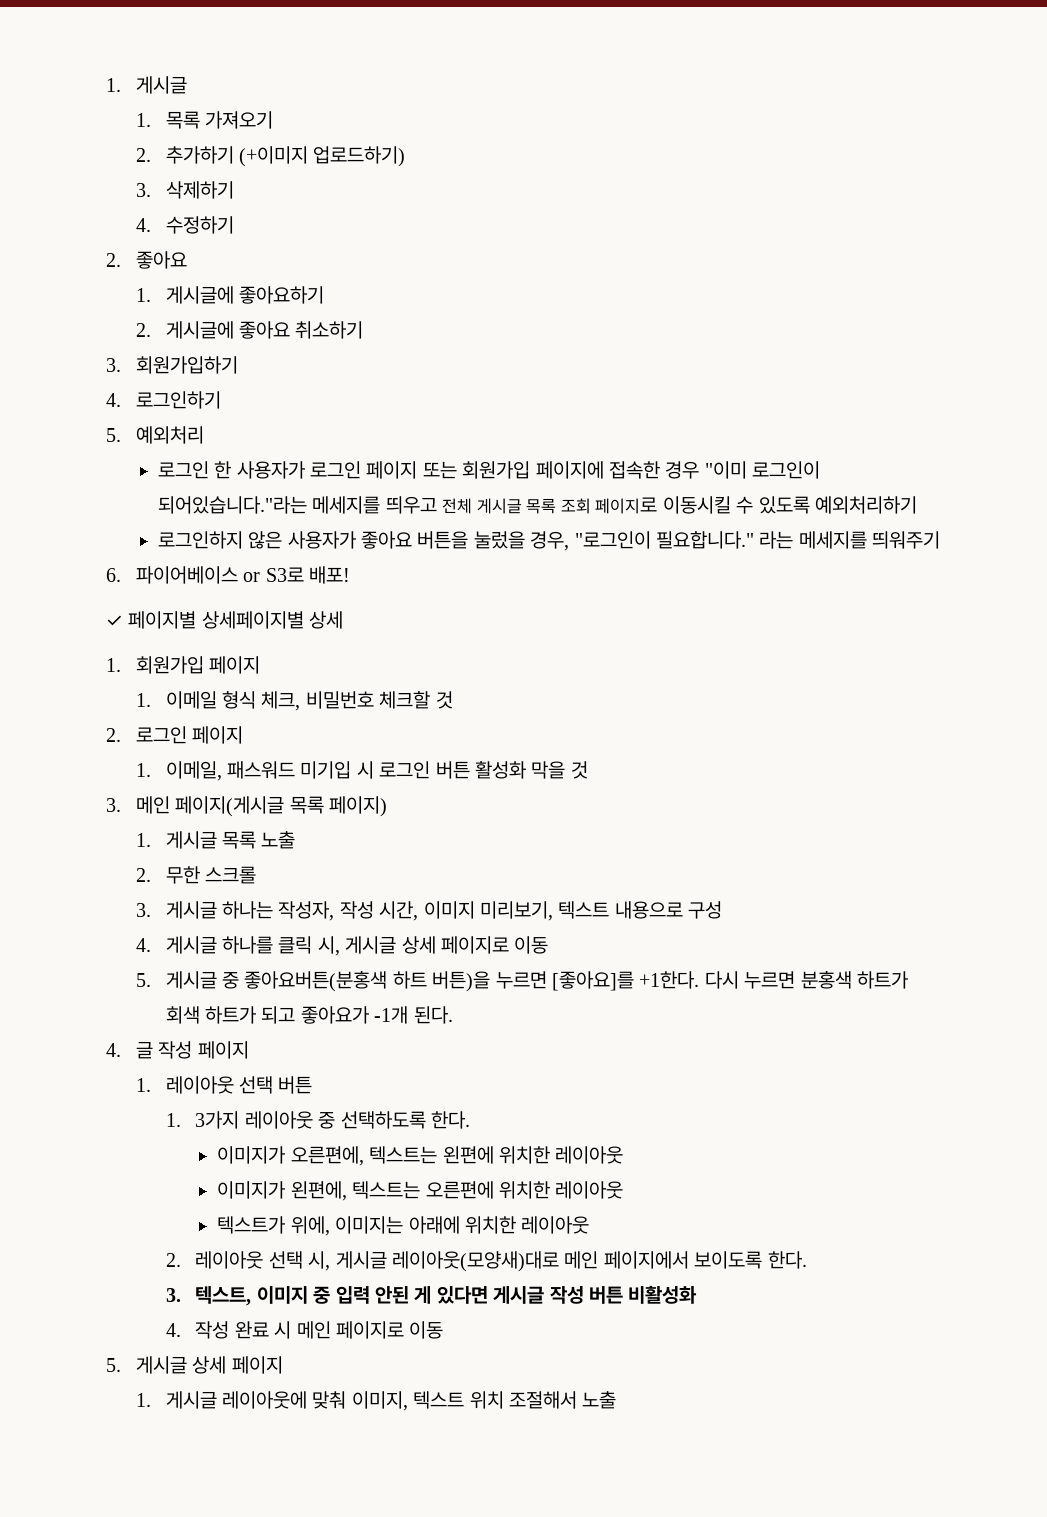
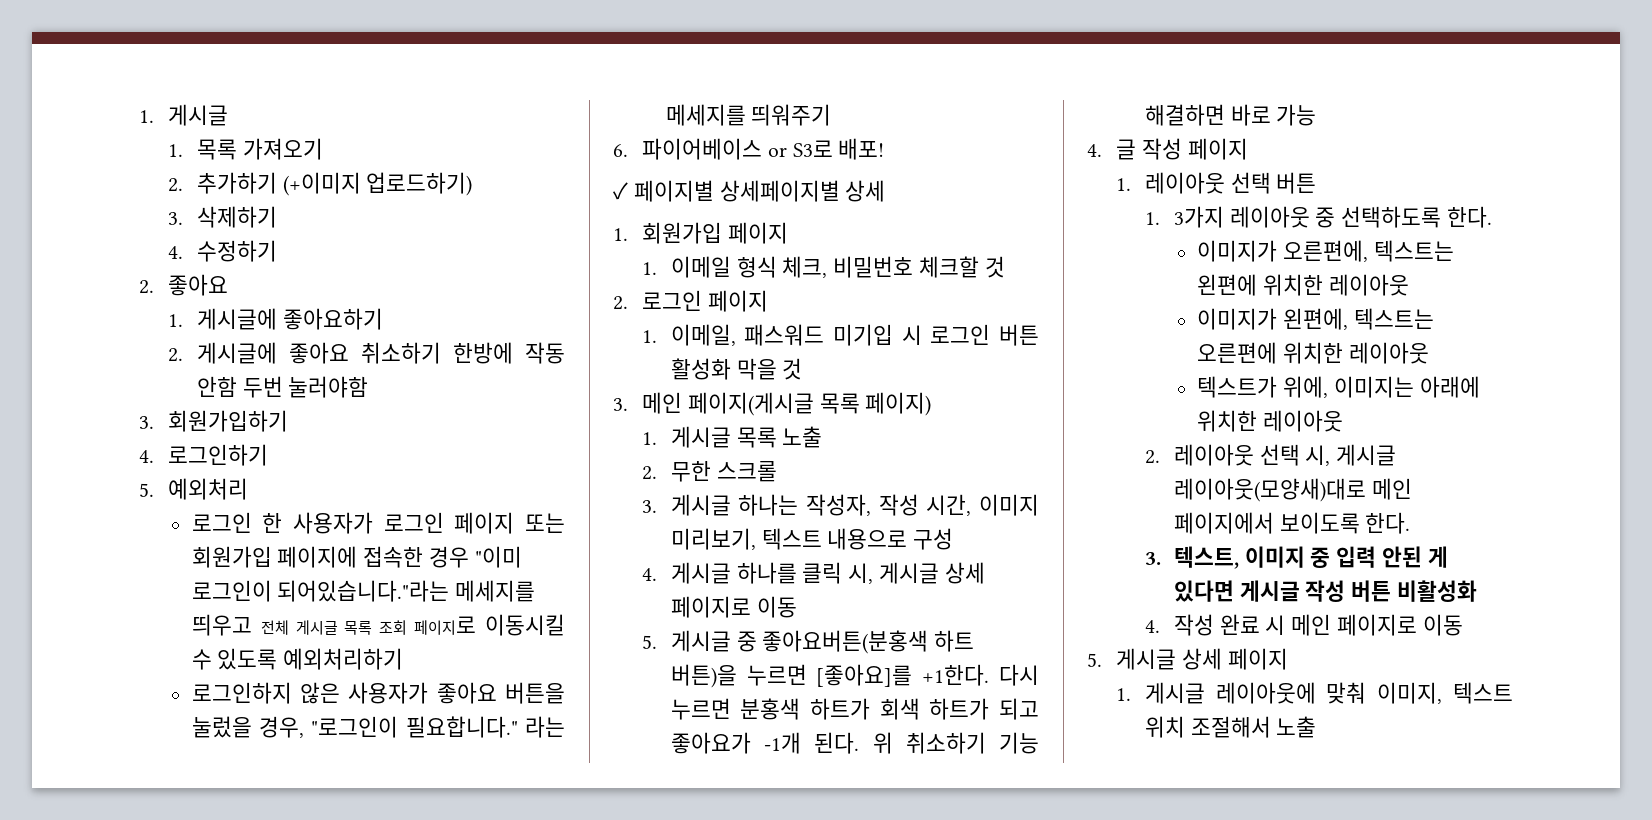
- 2. 게시글에 좋아요 취소하기
+ 2. 게시글에 좋아요 취소하기 한방에 작동 안함 두번 눌러야함
+ 위 취소하기 기능 해결하면 바로 가능

